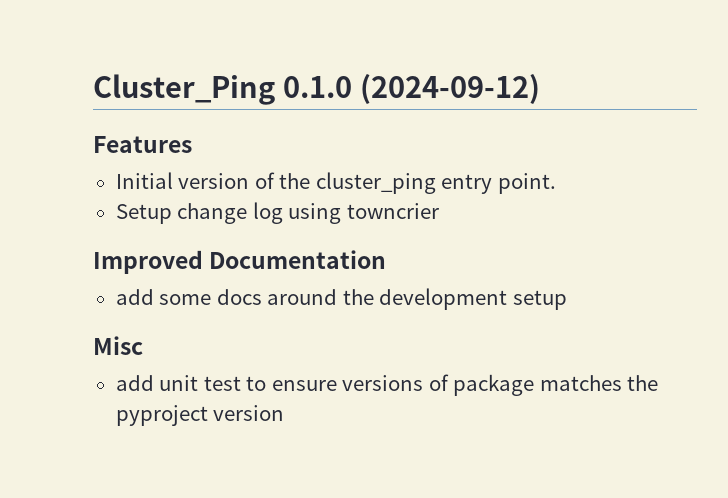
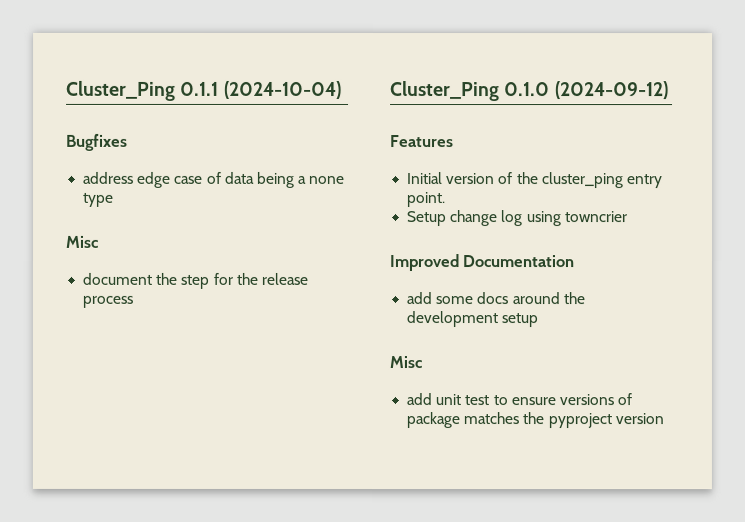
+ Cluster_Ping 0.1.1 (2024-10-04)
+ Bugfixes
+ address edge case of data being a none type
+ Misc
+ document the step for the release process

